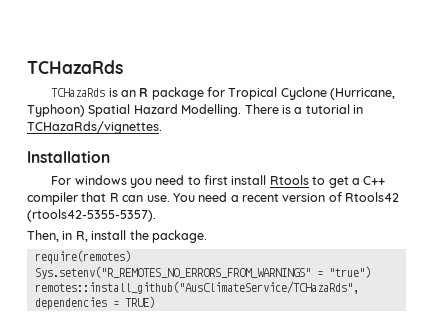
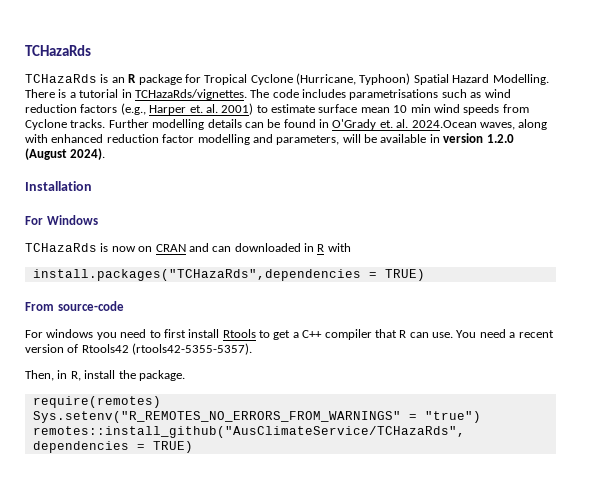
- There is a tutorial in TCHazaRds/vignettes.
+ There is a tutorial in TCHazaRds/vignettes. The code includes parametrisations such as wind reduction factors (e.g., Harper et. al. 2001) to estimate surface mean 10 min wind speeds from Cyclone tracks. Further modelling details can be found in O'Grady et. al. 2024.Ocean waves, along with enhanced reduction factor modelling and parameters, will be available in version 1.2.0 (August 2024).
  Installation
+ For Windows
+ TCHazaRds is now on CRAN and can downloaded in R with
+ install.packages("TCHazaRds",dependencies = TRUE)
+ From source-code

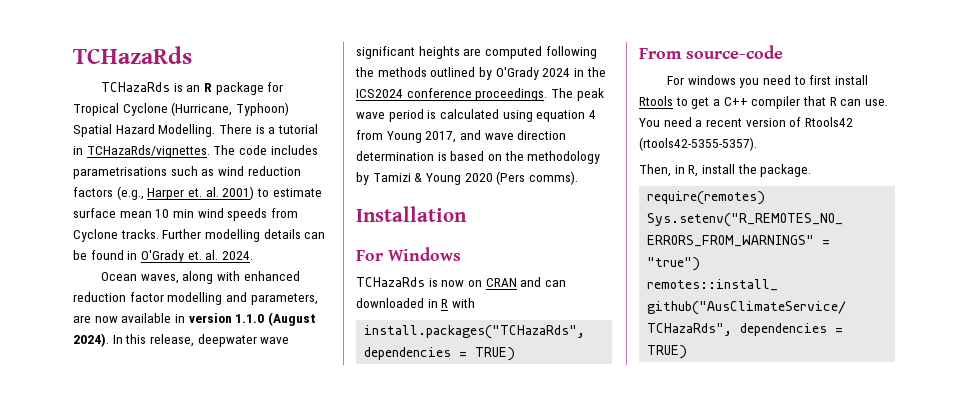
- Further modelling details can be found in O'Grady et. al. 2024.Ocean waves, along with enhanced reduction factor modelling and parameters, will be available in version 1.2.0 (August 2024).
+ Further modelling details can be found in O'Grady et. al. 2024.
+ Ocean waves, along with enhanced reduction factor modelling and parameters, are now available in version 1.1.0 (August 2024). In this release, deepwater wave significant heights are computed following the methods outlined by O'Grady 2024 in the ICS2024 conference proceedings. The peak wave period is calculated using equation 4 from Young 2017, and wave direction determination is based on the methodology by Tamizi & Young 2020 (Pers comms).

